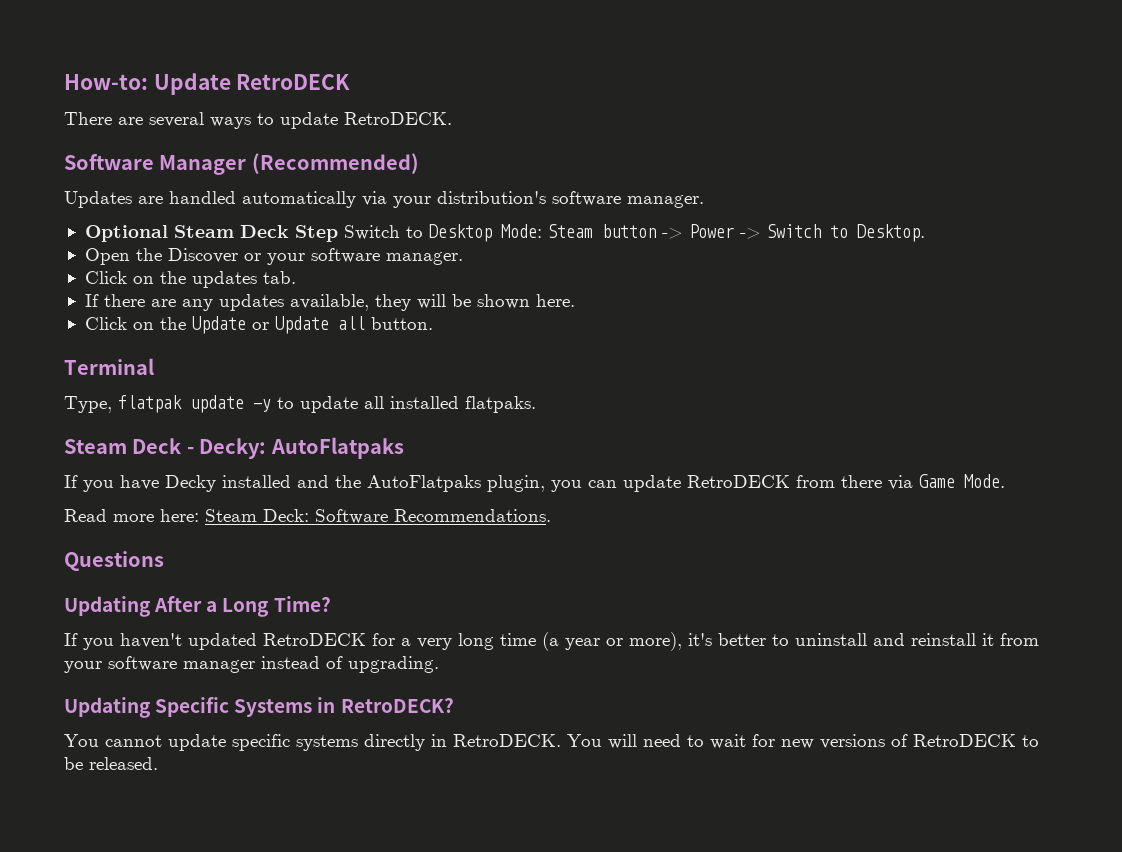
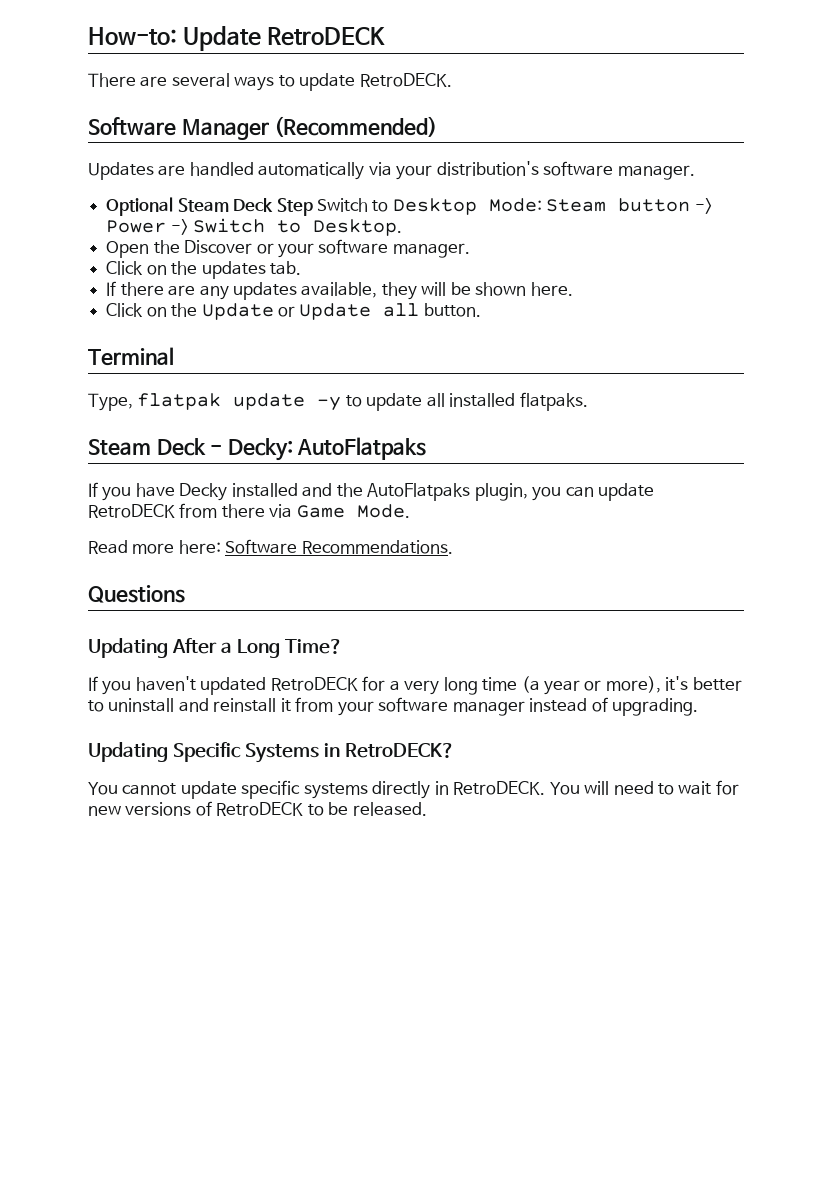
- Read more here: Steam Deck: Software Recommendations.
+ Read more here: Software Recommendations.

